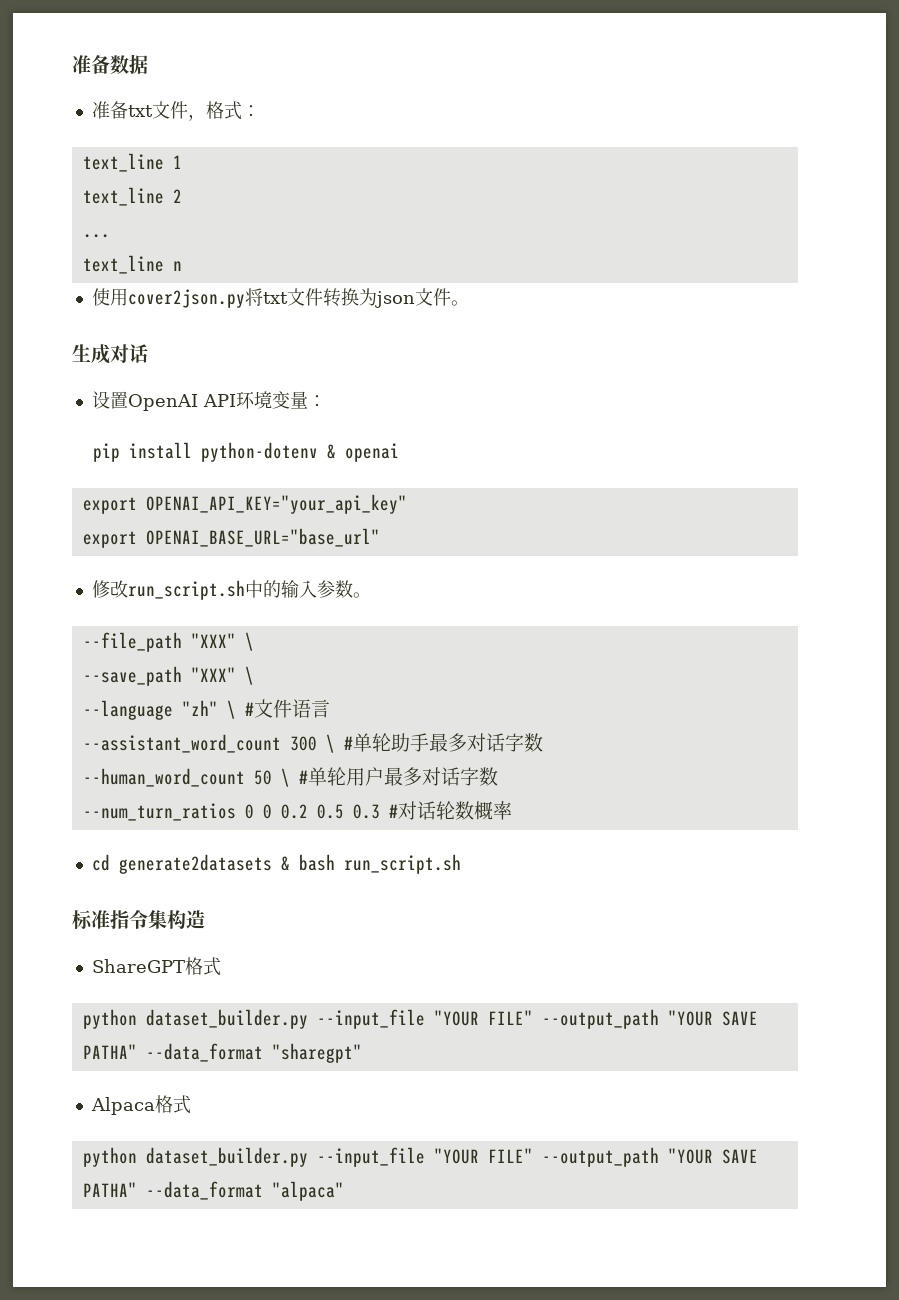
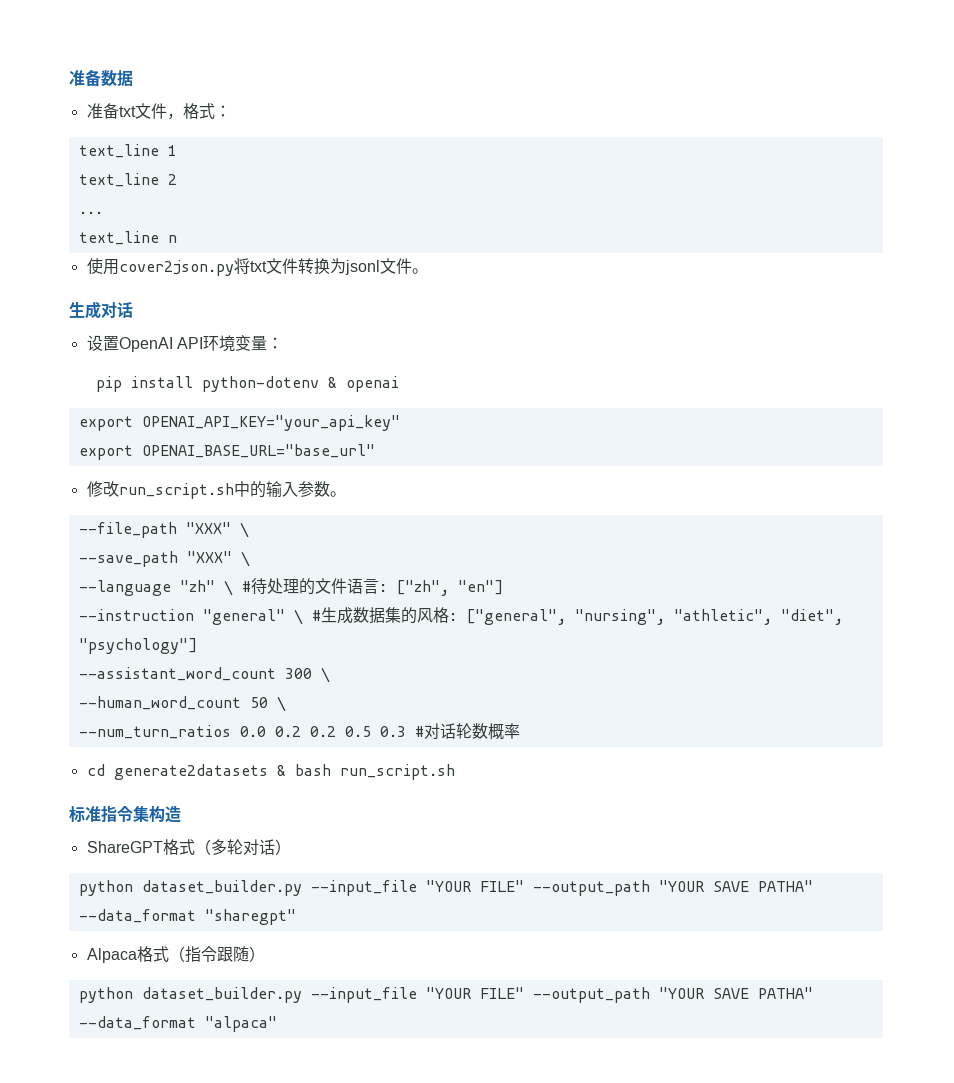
- 使用cover2json.py将txt文件转换为json文件。
+ 使用cover2json.py将txt文件转换为jsonl文件。
- --language "zh" \ #文件语言
- --assistant_word_count 300 \ #单轮助手最多对话字数
- --human_word_count 50 \ #单轮用户最多对话字数
+ --language "zh" \ #待处理的文件语言: ["zh", "en"]
+ --instruction "general" \ #生成数据集的风格: ["general", "nursing", "athletic", "diet", "psychology"]
+ --assistant_word_count 300 \
+ --human_word_count 50 \
- --num_turn_ratios 0 0 0.2 0.5 0.3 #对话轮数概率
+ --num_turn_ratios 0.0 0.2 0.2 0.5 0.3 #对话轮数概率
- ShareGPT格式
+ ShareGPT格式（多轮对话）
- Alpaca格式
+ Alpaca格式（指令跟随）

